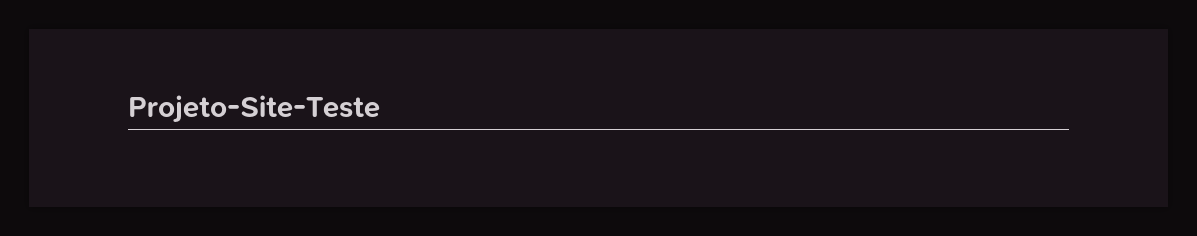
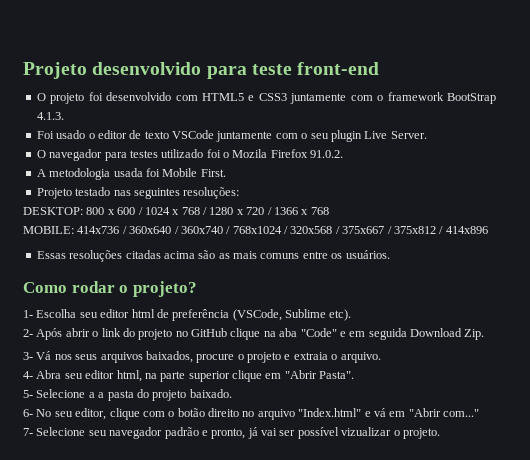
- Projeto-Site-Teste
+ Projeto desenvolvido para teste front-end
+ O projeto foi desenvolvido com HTML5 e CSS3 juntamente com o framework BootStrap 4.1.3.
+ Foi usado o editor de texto VSCode juntamente com o seu plugin Live Server.
+ O navegador para testes utilizado foi o Mozila Firefox 91.0.2.
+ A metodologia usada foi Mobile First.
+ Projeto testado nas seguintes resoluções:
+ DESKTOP: 800 x 600 / 1024 x 768 / 1280 x 720 / 1366 x 768
+ MOBILE: 414x736 / 360x640 / 360x740 / 768x1024 / 320x568 / 375x667 / 375x812 / 414x896
+ Essas resoluções citadas acima são as mais comuns entre os usuários.
+ Como rodar o projeto?
+ 1- Escolha seu editor html de preferência (VSCode, Sublime etc).
+ 2- Após abrir o link do projeto no GitHub clique na aba "Code" e em seguida Download Zip.
+ 3- Vá nos seus arquivos baixados, procure o projeto e extraia o arquivo.
+ 4- Abra seu editor html, na parte superior clique em "Abrir Pasta".
+ 5- Selecione a a pasta do projeto baixado.
+ 6- No seu editor, clique com o botão direito no arquivo "Index.html" e vá em "Abrir com..."
+ 7- Selecione seu navegador padrão e pronto, já vai ser possível vizualizar o projeto.

